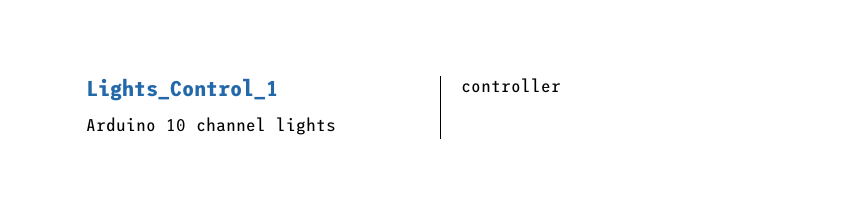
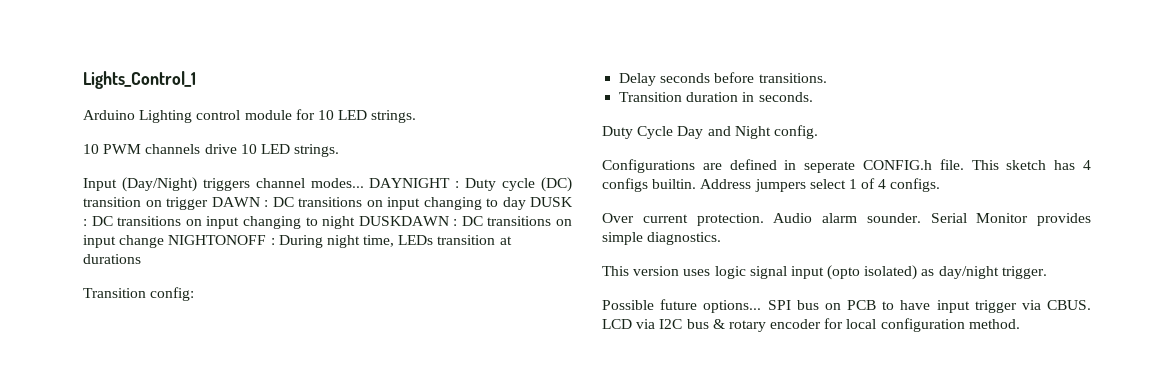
- Arduino 10 channel lights controller
+ Arduino Lighting control module for 10 LED strings.
+ 10 PWM channels drive 10 LED strings.
+ Input (Day/Night) triggers channel modes... DAYNIGHT : Duty cycle (DC) transition on trigger DAWN : DC transitions on input changing to day DUSK : DC transitions on input changing to night DUSKDAWN : DC transitions on input change NIGHTONOFF : During night time, LEDs transition at durations
+ Transition config:
+ Delay seconds before transitions.
+ Transition duration in seconds.
+ Duty Cycle Day and Night config.
+ Configurations are defined in seperate CONFIG.h file. This sketch has 4 configs builtin. Address jumpers select 1 of 4 configs.
+ Over current protection. Audio alarm sounder. Serial Monitor provides simple diagnostics.
+ This version uses logic signal input (opto isolated) as day/night trigger.
+ Possible future options... SPI bus on PCB to have input trigger via CBUS. LCD via I2C bus & rotary encoder for local configuration method.

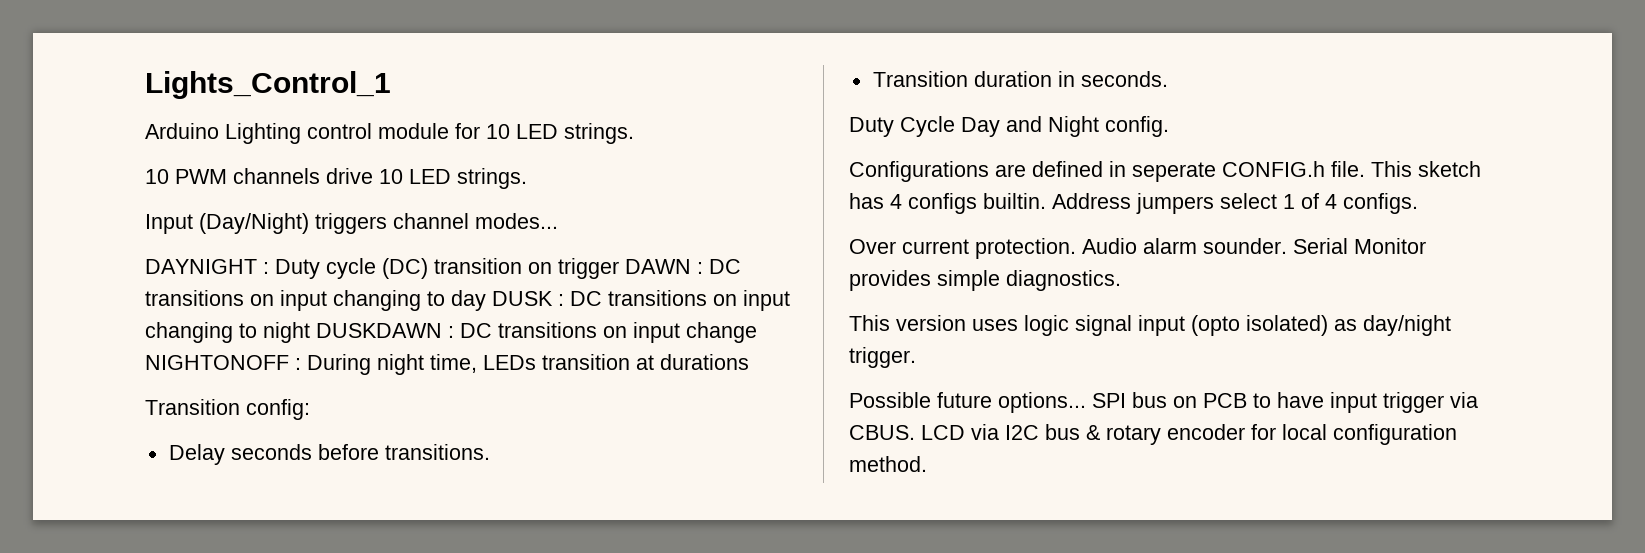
- Input (Day/Night) triggers channel modes... DAYNIGHT : Duty cycle (DC) transition on trigger DAWN : DC transitions on input changing to day DUSK : DC transitions on input changing to night DUSKDAWN : DC transitions on input change NIGHTONOFF : During night time, LEDs transition at durations
+ Input (Day/Night) triggers channel modes...
+ DAYNIGHT : Duty cycle (DC) transition on trigger DAWN : DC transitions on input changing to day DUSK : DC transitions on input changing to night DUSKDAWN : DC transitions on input change NIGHTONOFF : During night time, LEDs transition at durations

